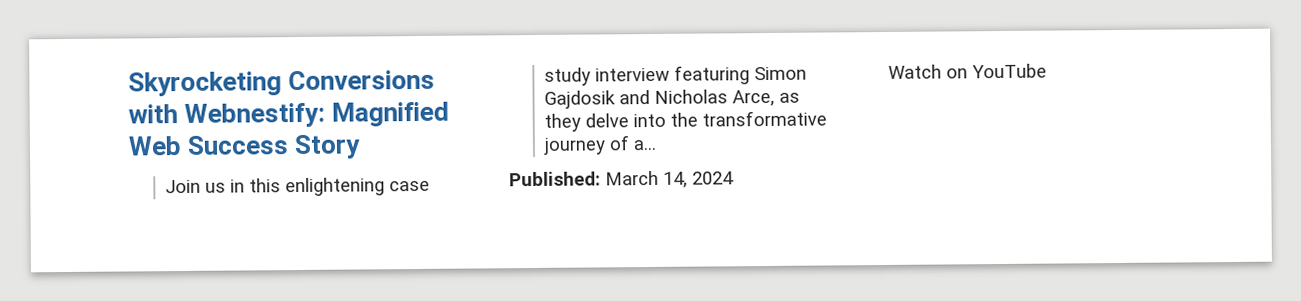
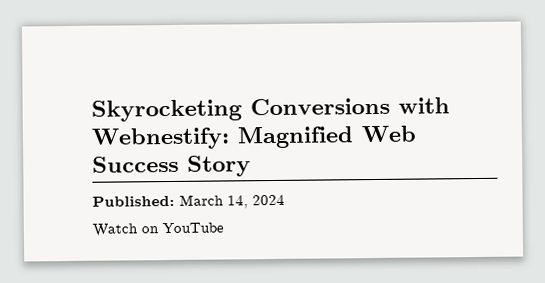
- Join us in this enlightening case study interview featuring Simon Gajdosik and Nicholas Arce, as they delve into the transformative journey of a...

